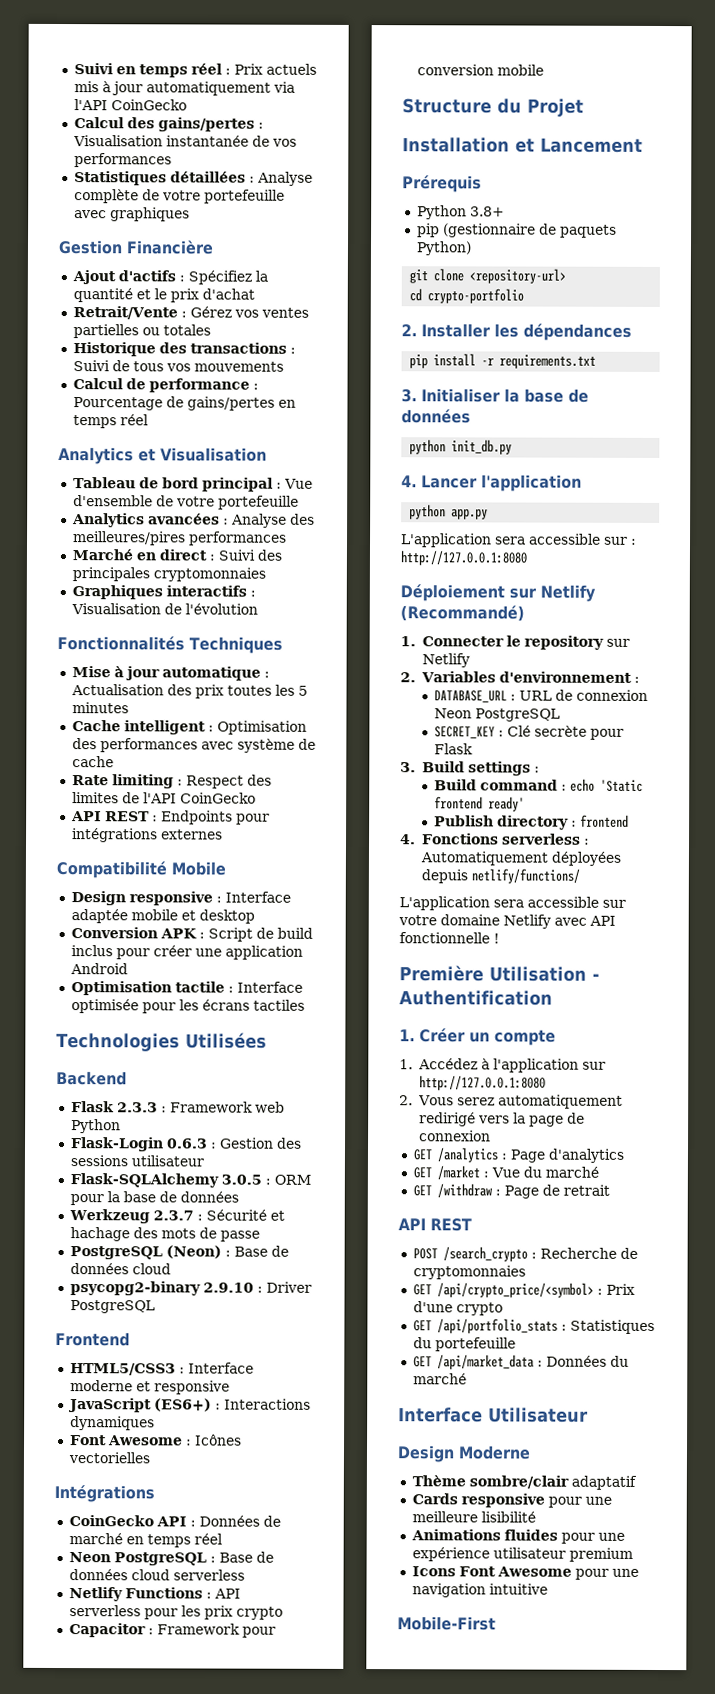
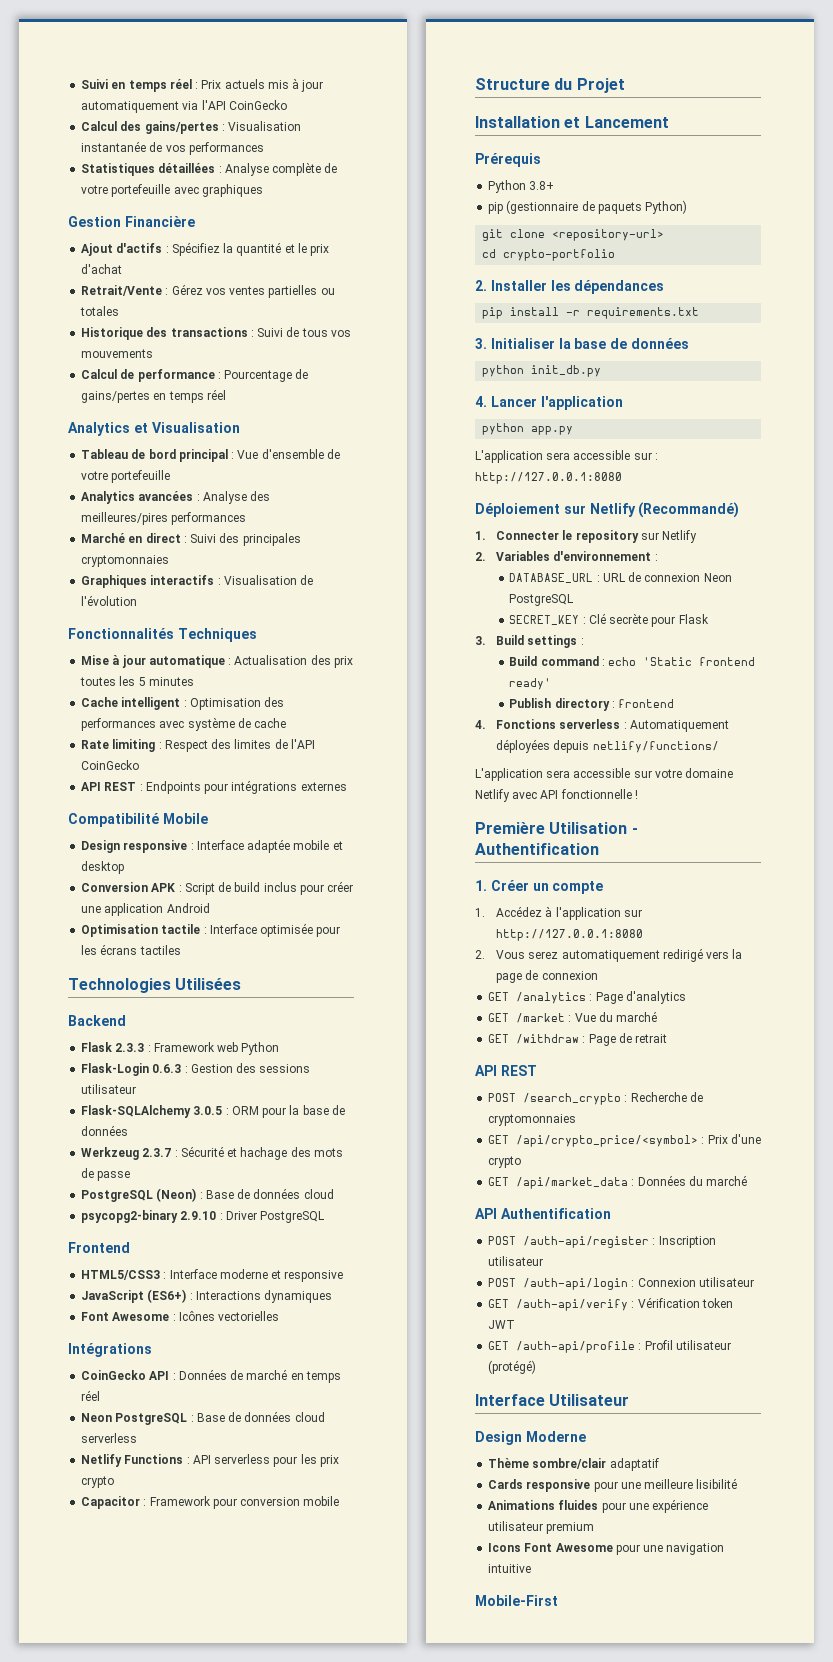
- GET /api/portfolio_stats : Statistiques du portefeuille
+ API Authentification
+ POST /auth-api/register : Inscription utilisateur
+ POST /auth-api/login : Connexion utilisateur
+ GET /auth-api/verify : Vérification token JWT
+ GET /auth-api/profile : Profil utilisateur (protégé)

